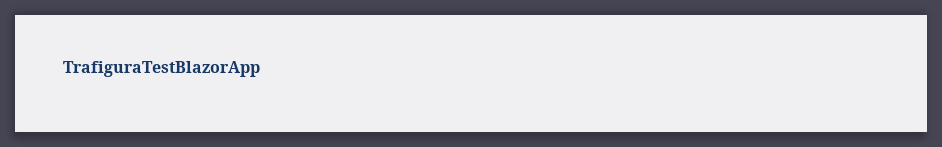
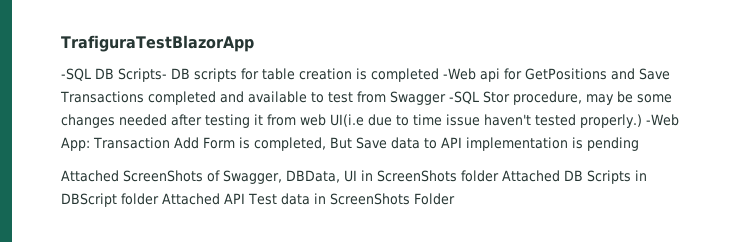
+ -SQL DB Scripts- DB scripts for table creation is completed -Web api for GetPositions and Save Transactions completed and available to test from Swagger -SQL Stor procedure, may be some changes needed after testing it from web UI(i.e due to time issue haven't tested properly.) -Web App: Transaction Add Form is completed, But Save data to API implementation is pending
+ Attached ScreenShots of Swagger, DBData, UI in ScreenShots folder Attached DB Scripts in DBScript folder Attached API Test data in ScreenShots Folder

